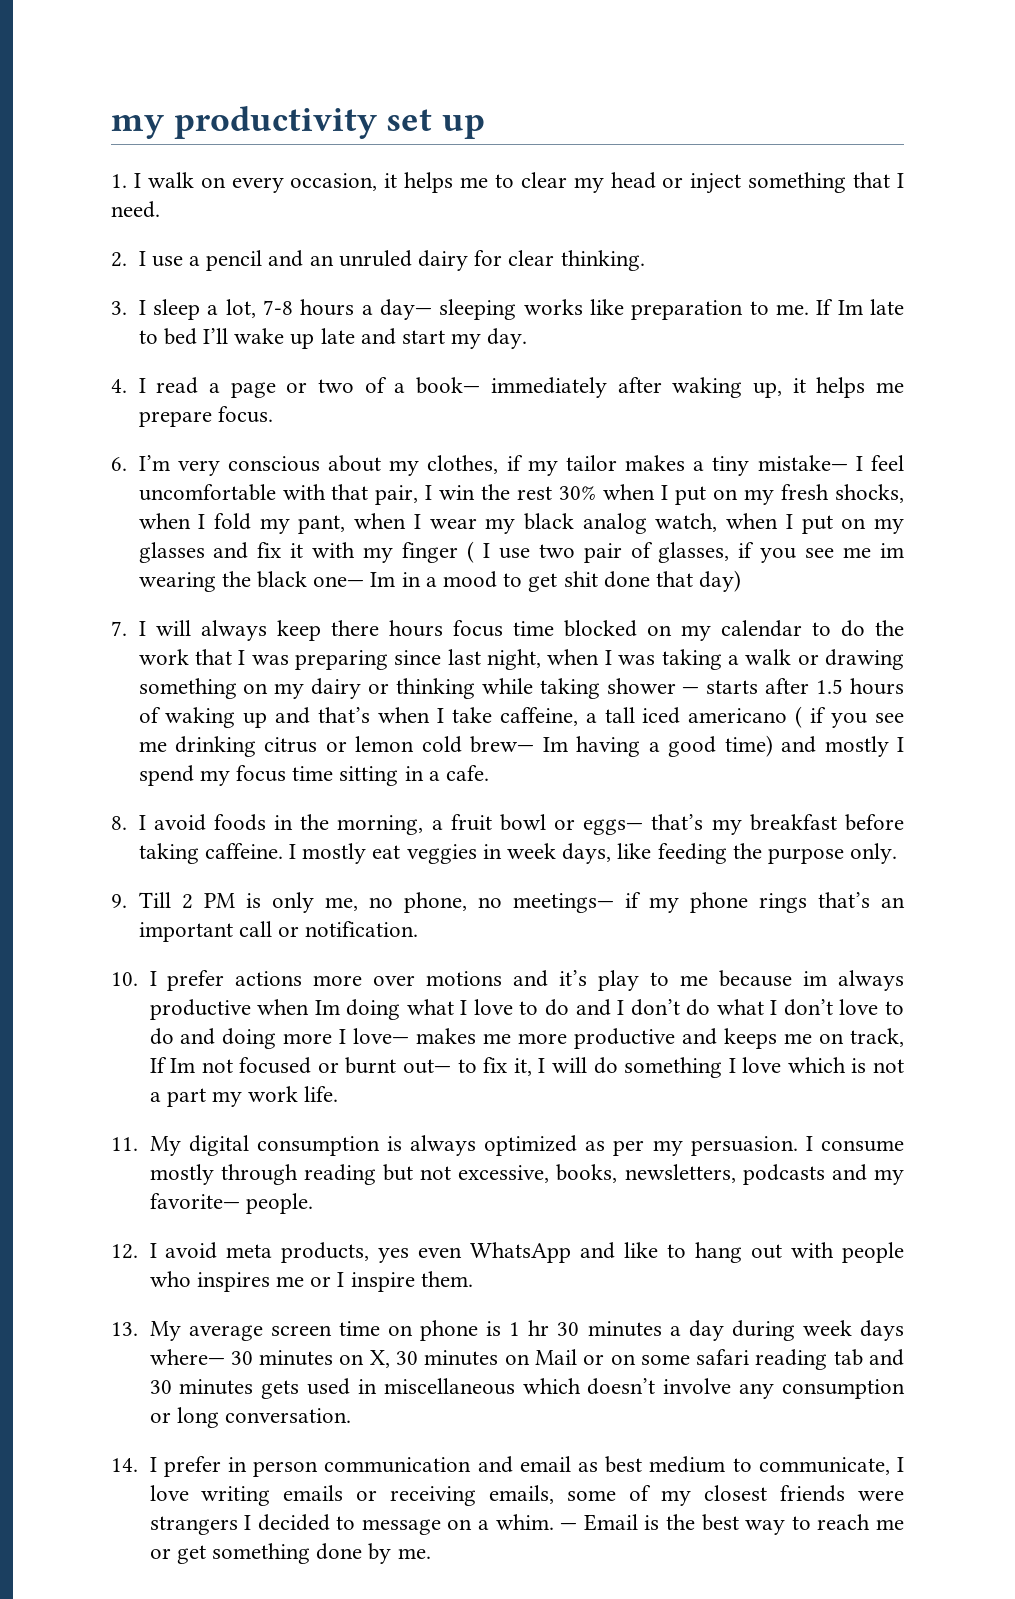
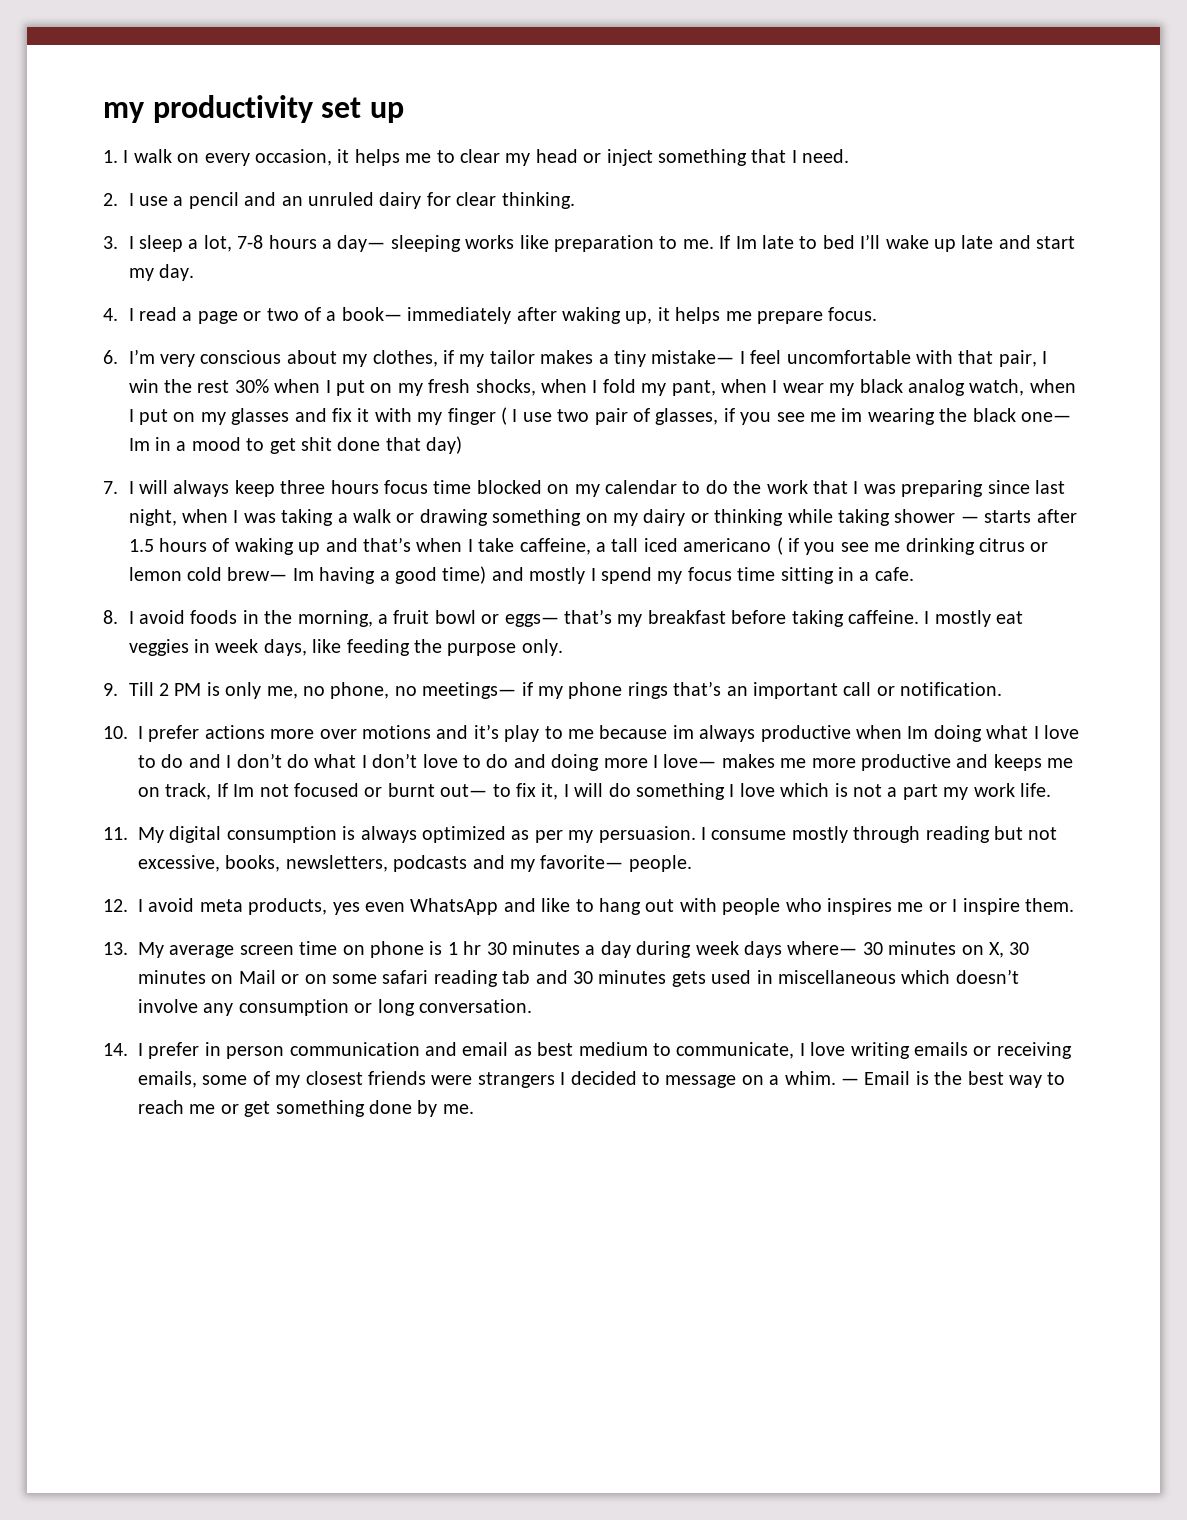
- 7. I will always keep there hours focus time blocked on my calendar to do the work that I was preparing since last night, when I was taking a walk or drawing something on my dairy or thinking while taking shower — starts after 1.5 hours of waking up and that’s when I take caffeine, a tall iced americano ( if you see me drinking citrus or lemon cold brew— Im having a good time) and mostly I spend my focus time sitting in a cafe.
+ 7. I will always keep three hours focus time blocked on my calendar to do the work that I was preparing since last night, when I was taking a walk or drawing something on my dairy or thinking while taking shower — starts after 1.5 hours of waking up and that’s when I take caffeine, a tall iced americano ( if you see me drinking citrus or lemon cold brew— Im having a good time) and mostly I spend my focus time sitting in a cafe.

